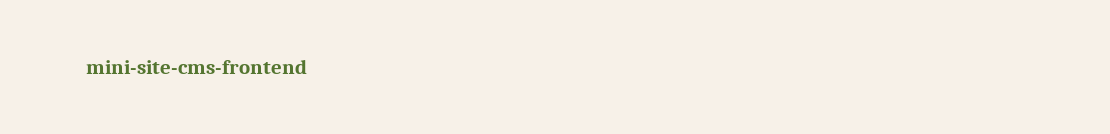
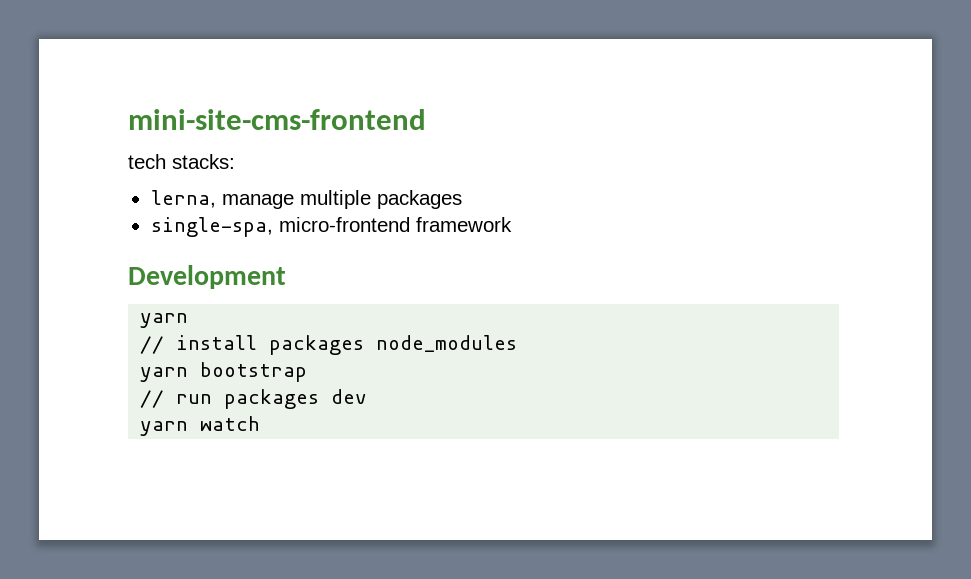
+ tech stacks:
+ lerna, manage multiple packages
+ single-spa, micro-frontend framework
+ Development
+ yarn
+ // install packages node_modules
+ yarn bootstrap
+ // run packages dev
+ yarn watch

